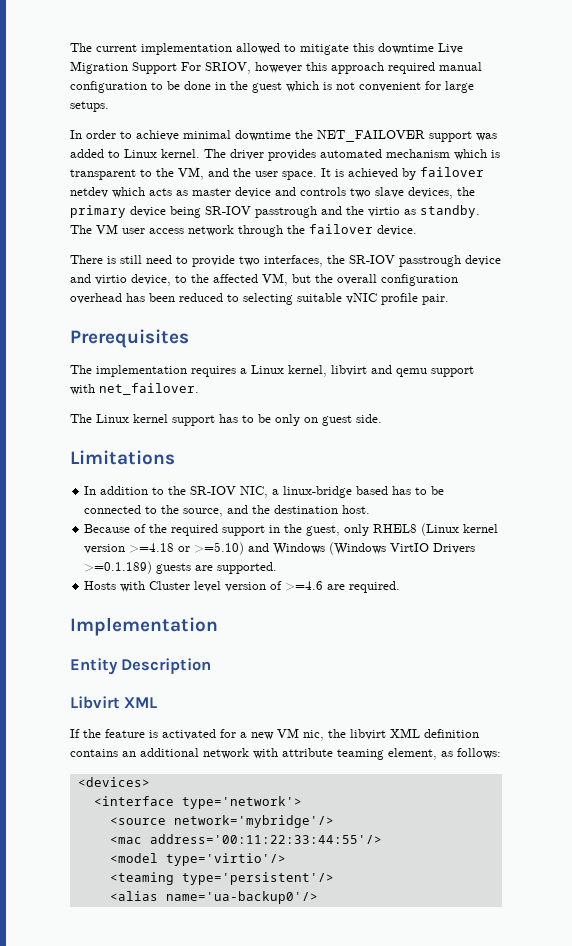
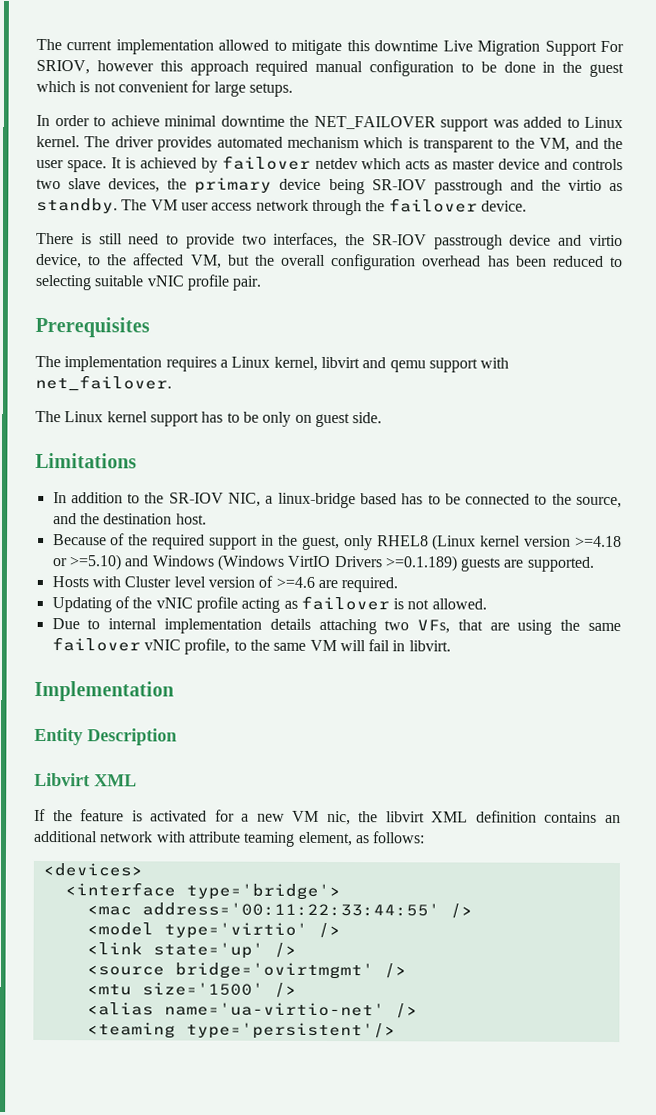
+ Updating of the vNIC profile acting as failover is not allowed.
+ Due to internal implementation details attaching two VFs, that are using the same failover vNIC profile, to the same VM will fail in libvirt.
- <interface type='network'>
- <source network='mybridge'/>
- <mac address='00:11:22:33:44:55'/>
- <model type='virtio'/>
+ <interface type='bridge'>
+ <mac address='00:11:22:33:44:55' />
+ <model type='virtio' />
+ <link state='up' />
+ <source bridge='ovirtmgmt' />
+ <mtu size='1500' />
+ <alias name='ua-virtio-net' />
- <alias name='ua-backup0'/>

